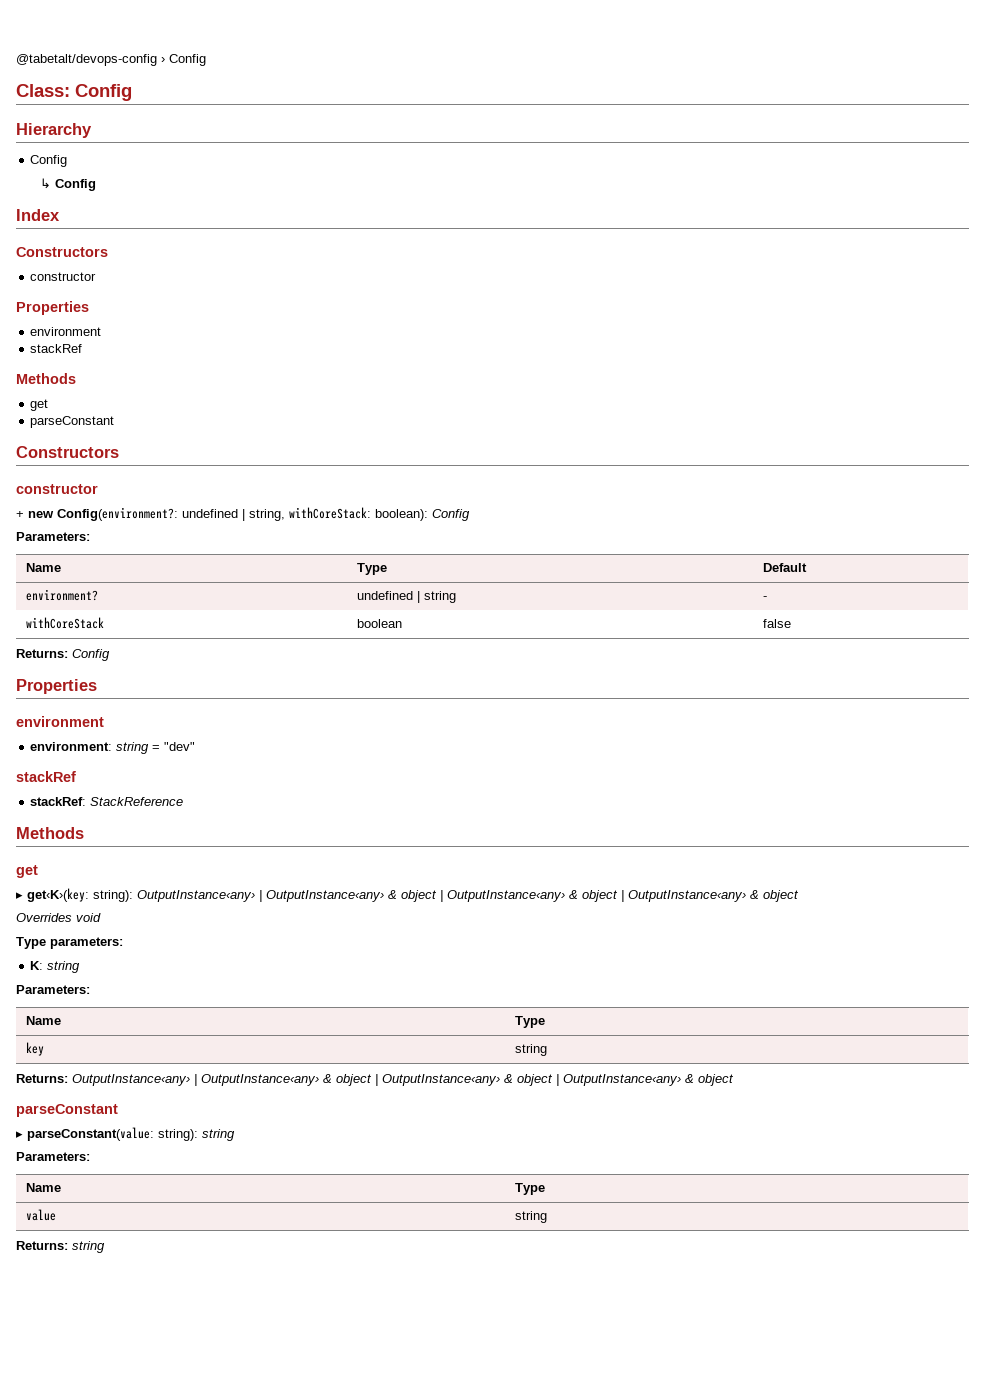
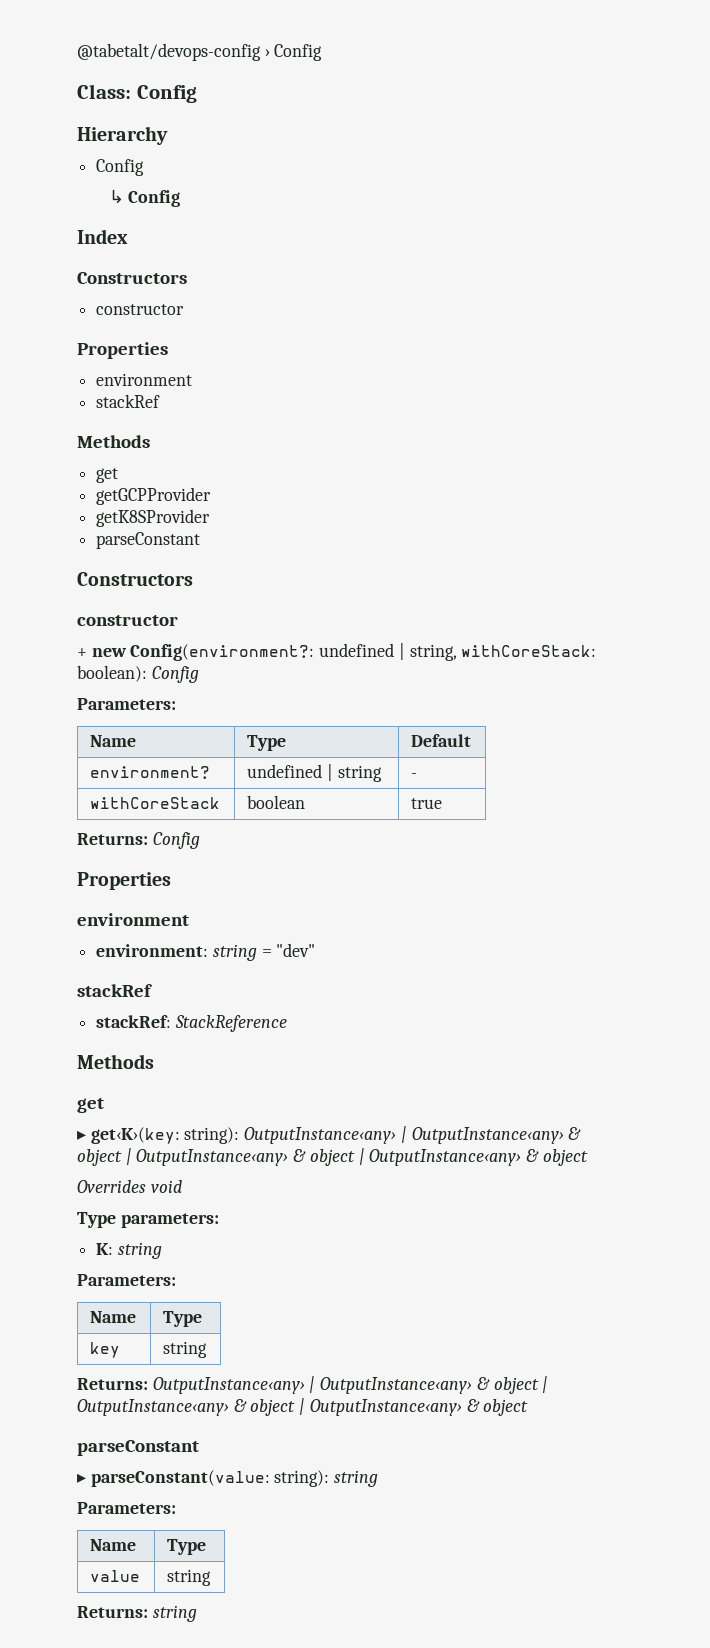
+ getGCPProvider
+ getK8SProvider
- withCoreStack | boolean | false
+ withCoreStack | boolean | true

